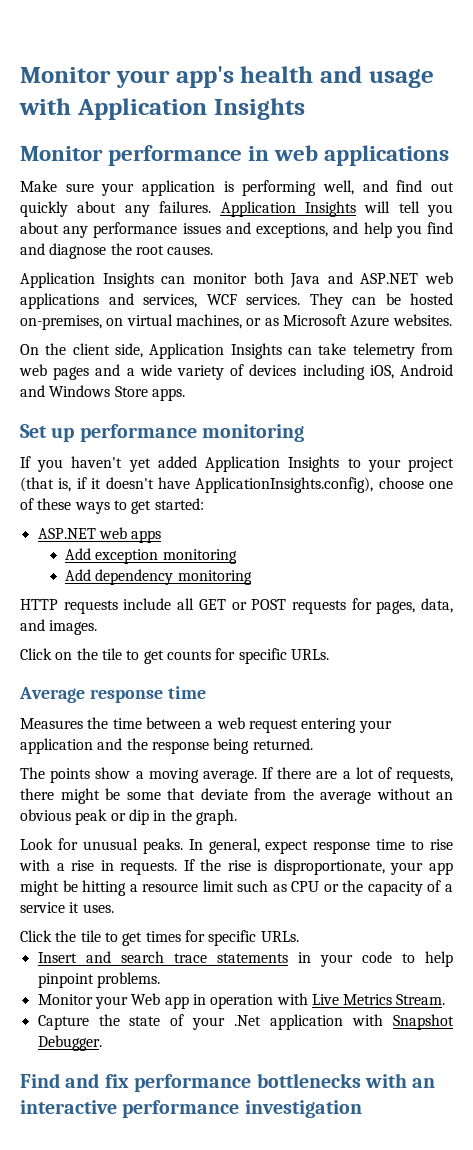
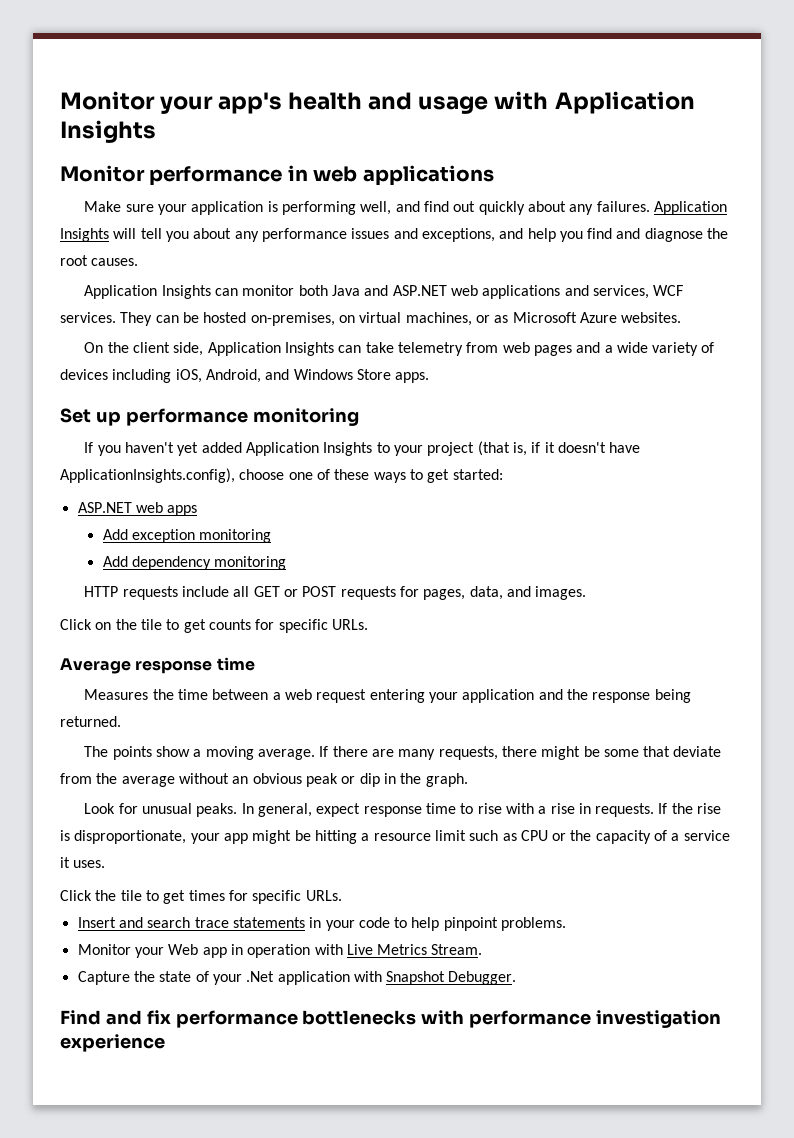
- On the client side, Application Insights can take telemetry from web pages and a wide variety of devices including iOS, Android and Windows Store apps.
+ On the client side, Application Insights can take telemetry from web pages and a wide variety of devices including iOS, Android, and Windows Store apps.
- If there are a lot of requests, there might be some that deviate from the average without an obvious peak or dip in the graph.
+ If there are many requests, there might be some that deviate from the average without an obvious peak or dip in the graph.
- Find and fix performance bottlenecks with an interactive performance investigation
+ Find and fix performance bottlenecks with performance investigation experience

